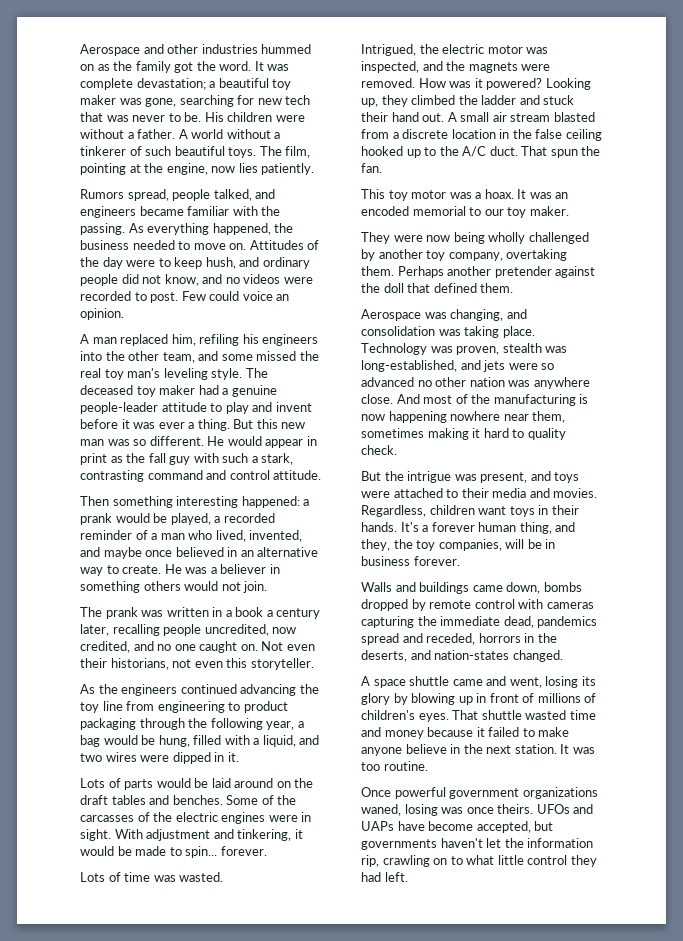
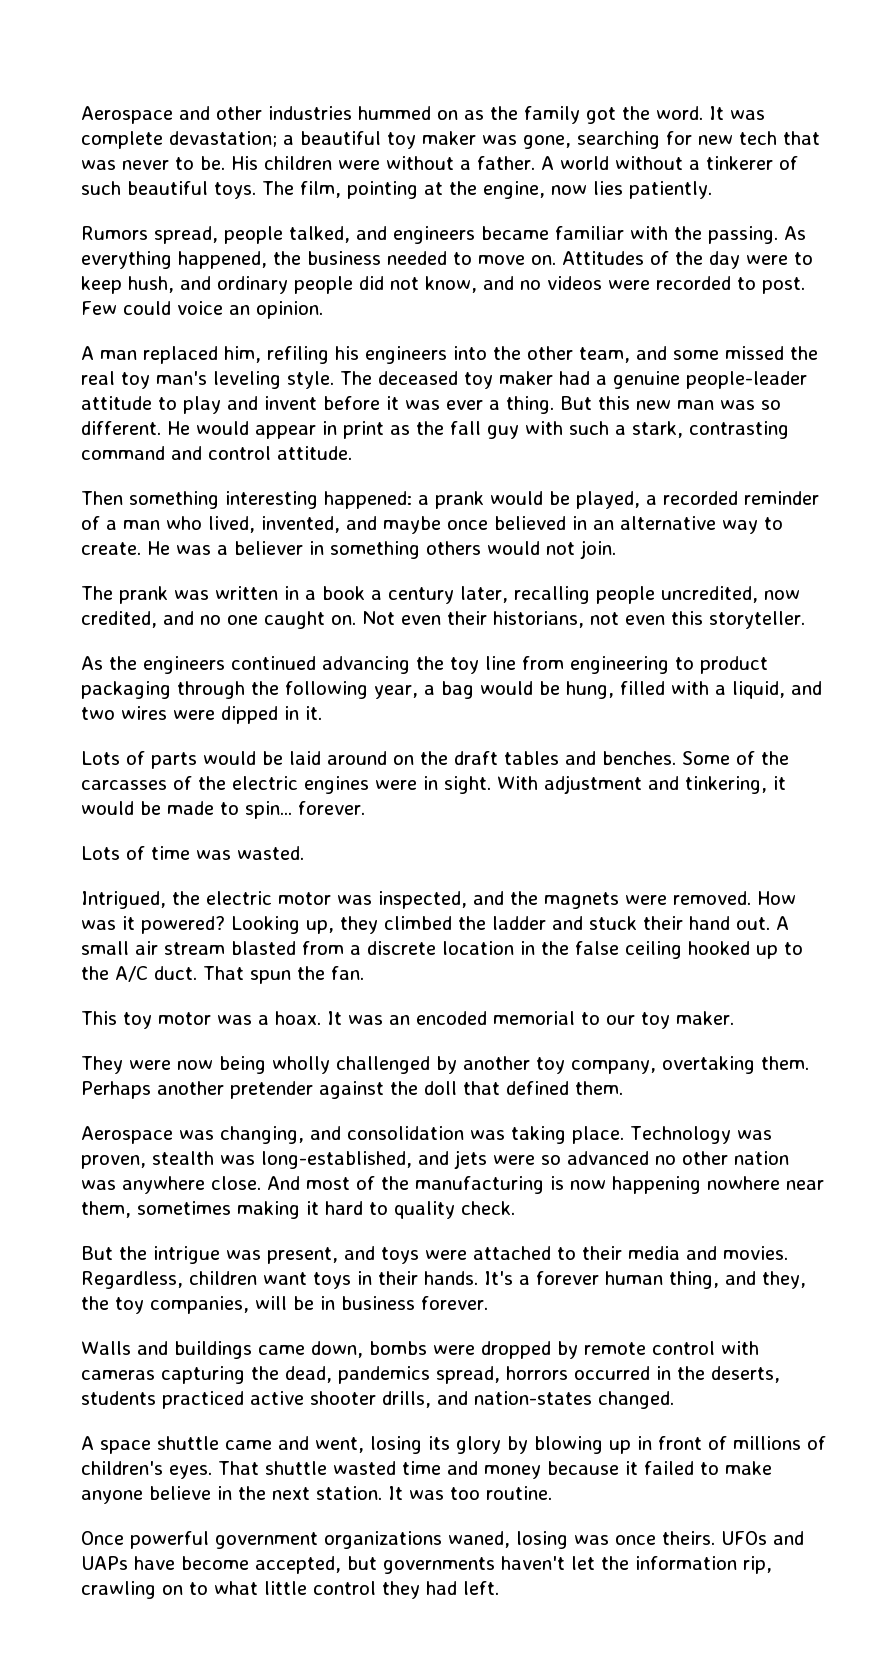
- Walls and buildings came down, bombs dropped by remote control with cameras capturing the immediate dead, pandemics spread and receded, horrors in the deserts, and nation-states changed.
+ Walls and buildings came down, bombs were dropped by remote control with cameras capturing the dead, pandemics spread, horrors occurred in the deserts, students practiced active shooter drills, and nation-states changed.

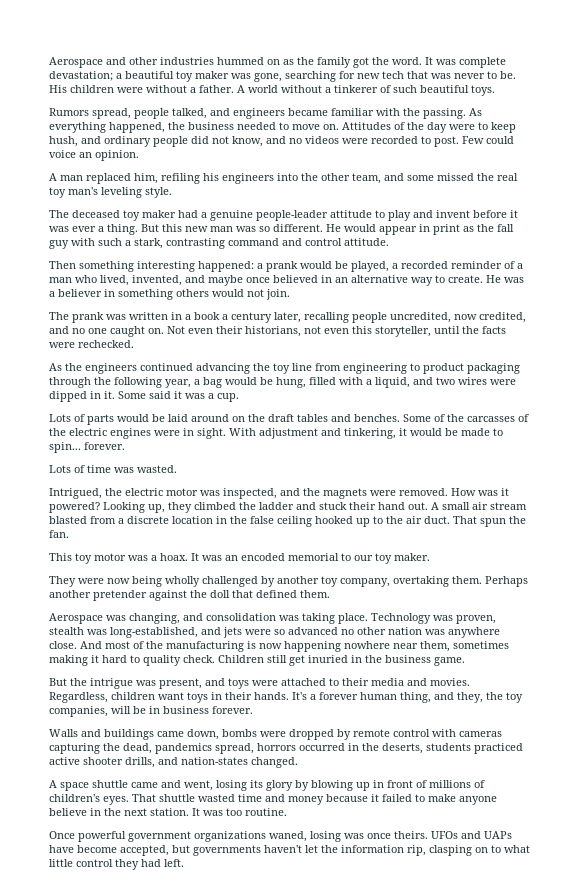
- The film, pointing at the engine, now lies patiently.
- A man replaced him, refiling his engineers into the other team, and some missed the real toy man's leveling style. The deceased toy maker had a genuine people-leader attitude to play and invent before it was ever a thing.
+ A man replaced him, refiling his engineers into the other team, and some missed the real toy man's leveling style.
+ The deceased toy maker had a genuine people-leader attitude to play and invent before it was ever a thing.
- Not even their historians, not even this storyteller.
+ Not even their historians, not even this storyteller, until the facts were rechecked.
+ Some said it was a cup.
- A small air stream blasted from a discrete location in the false ceiling hooked up to the A/C duct.
+ A small air stream blasted from a discrete location in the false ceiling hooked up to the air duct.
+ Children still get inuried in the business game.
- UFOs and UAPs have become accepted, but governments haven't let the information rip, crawling on to what little control they had left.
+ UFOs and UAPs have become accepted, but governments haven't let the information rip, clasping on to what little control they had left.

